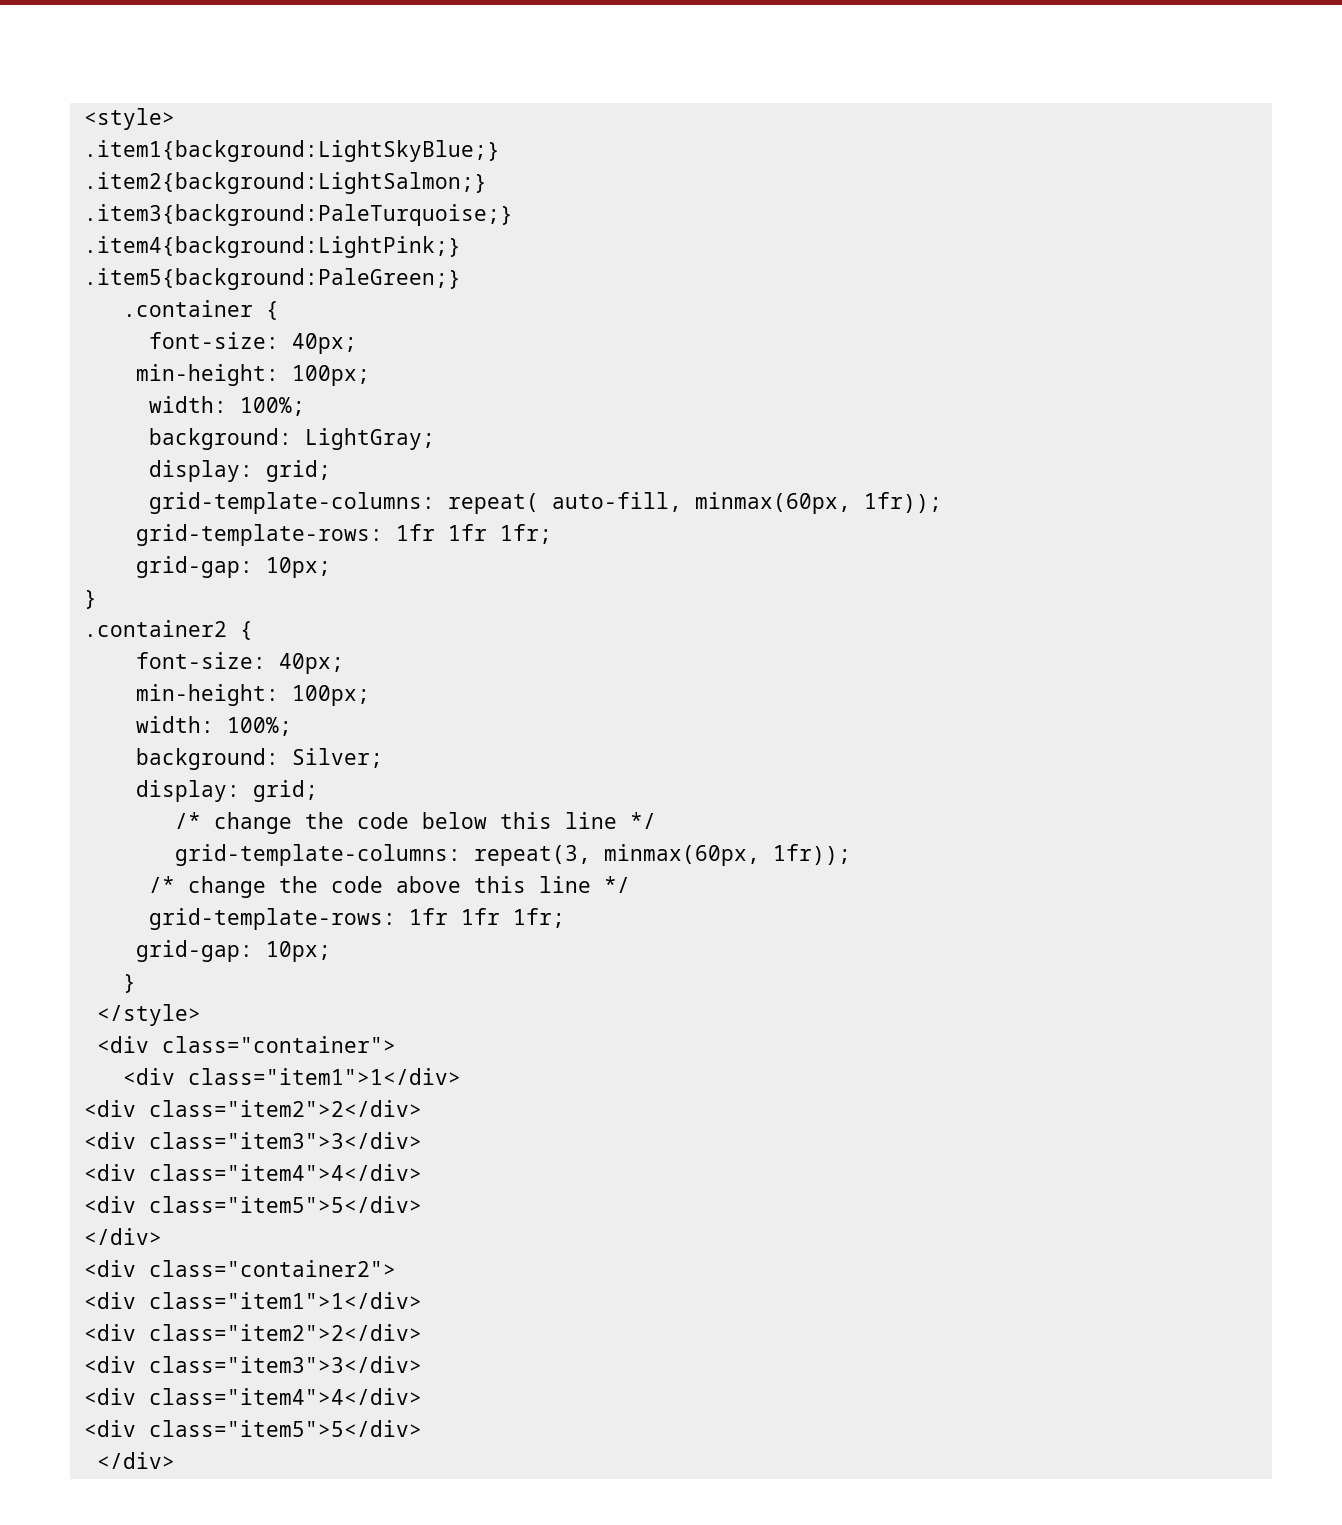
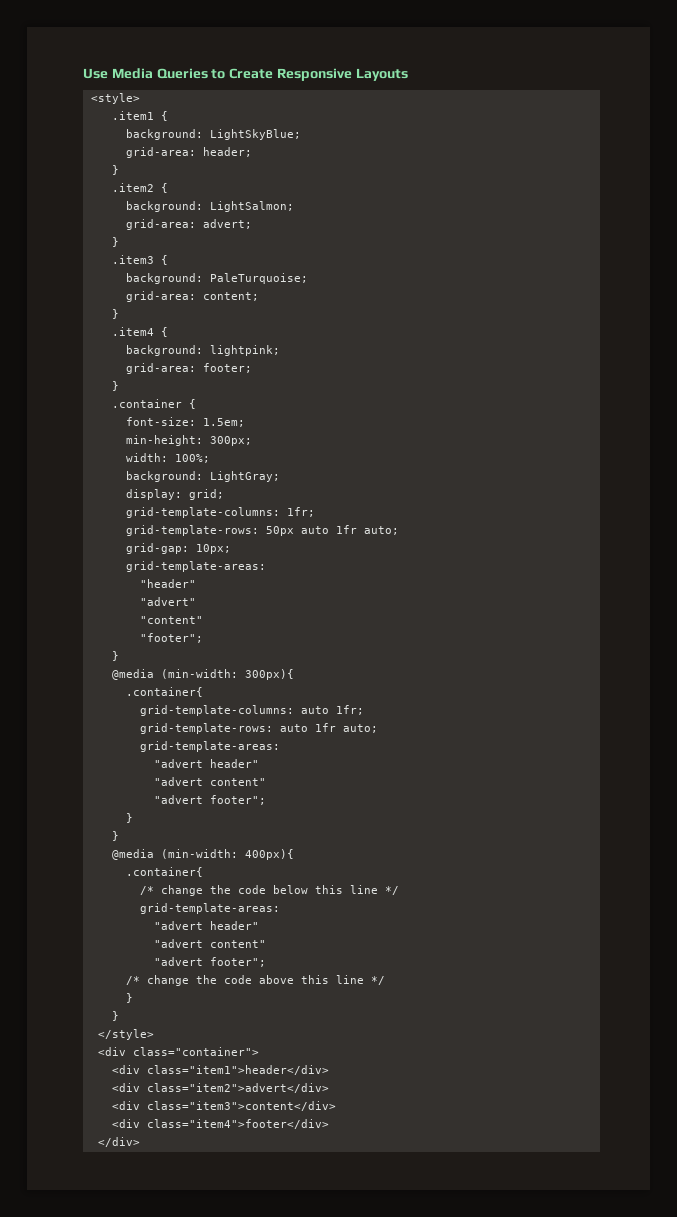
+ Use Media Queries to Create Responsive Layouts
  <style>
- .item1{background:LightSkyBlue;}
- .item2{background:LightSalmon;}
- .item3{background:PaleTurquoise;}
- .item4{background:LightPink;}
- .item5{background:PaleGreen;}
+ .item1 {
+ background: LightSkyBlue;
+ grid-area: header;
+ }
+ .item2 {
+ background: LightSalmon;
+ grid-area: advert;
+ }
+ .item3 {
+ background: PaleTurquoise;
+ grid-area: content;
+ }
+ .item4 {
+ background: lightpink;
+ grid-area: footer;
+ }
  .container {
- font-size: 40px;
- min-height: 100px;
+ font-size: 1.5em;
+ min-height: 300px;
- grid-template-columns: repeat( auto-fill, minmax(60px, 1fr));
- grid-template-rows: 1fr 1fr 1fr;
+ grid-template-columns: 1fr;
+ grid-template-rows: 50px auto 1fr auto;
  grid-gap: 10px;
+ grid-template-areas:
+ "header"
+ "advert"
+ "content"
+ "footer";
  }
- .container2 {
- font-size: 40px;
- min-height: 100px;
- width: 100%;
- background: Silver;
- display: grid;
+ @media (min-width: 300px){
+ .container{
+ grid-template-columns: auto 1fr;
+ grid-template-rows: auto 1fr auto;
+ grid-template-areas:
+ "advert header"
+ "advert content"
+ "advert footer";
+ }
+ }
+ @media (min-width: 400px){
+ .container{
  /* change the code below this line */
- grid-template-columns: repeat(3, minmax(60px, 1fr));
+ grid-template-areas:
+ "advert header"
+ "advert content"
+ "advert footer";
  /* change the code above this line */
- grid-template-rows: 1fr 1fr 1fr;
- grid-gap: 10px;
+ }
  <div class="container">
- <div class="item1">1</div>
- <div class="item2">2</div>
- <div class="item3">3</div>
- <div class="item4">4</div>
- <div class="item5">5</div>
- </div>
- <div class="container2">
- <div class="item1">1</div>
- <div class="item2">2</div>
- <div class="item3">3</div>
- <div class="item4">4</div>
- <div class="item5">5</div>
+ <div class="item1">header</div>
+ <div class="item2">advert</div>
+ <div class="item3">content</div>
+ <div class="item4">footer</div>

